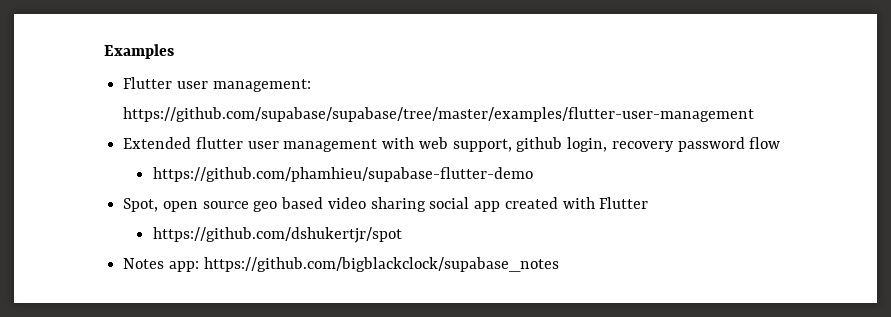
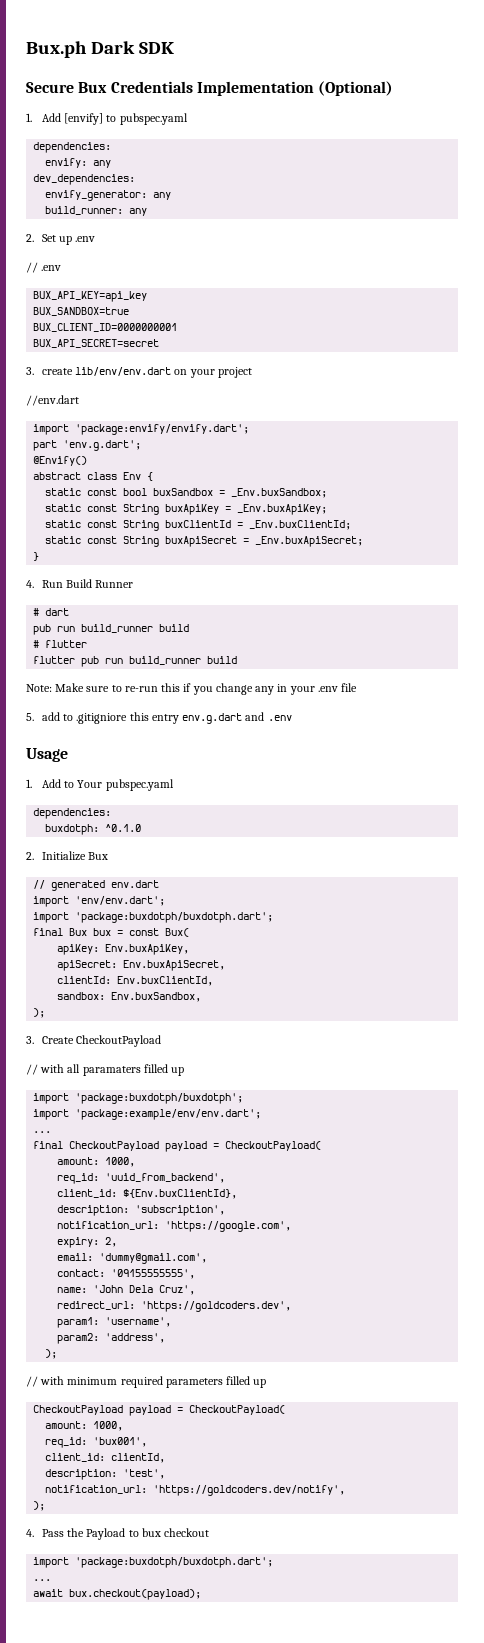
- Examples
- Flutter user management: https://github.com/supabase/supabase/tree/master/examples/flutter-user-management
- Extended flutter user management with web support, github login, recovery password flow
- https://github.com/phamhieu/supabase-flutter-demo
- Spot, open source geo based video sharing social app created with Flutter
- https://github.com/dshukertjr/spot
- Notes app: https://github.com/bigblackclock/supabase_notes
+ Bux.ph Dark SDK
+ Secure Bux Credentials Implementation (Optional)
+ 1. Add [envify] to pubspec.yaml
+ dependencies:
+ envify: any
+ dev_dependencies:
+ envify_generator: any
+ build_runner: any
+ 2. Set up .env
+ // .env
+ BUX_API_KEY=api_key
+ BUX_SANDBOX=true
+ BUX_CLIENT_ID=0000000001
+ BUX_API_SECRET=secret
+ 3. create lib/env/env.dart on your project
+ //env.dart
+ import 'package:envify/envify.dart';
+ part 'env.g.dart';
+ @Envify()
+ abstract class Env {
+ static const bool buxSandbox = _Env.buxSandbox;
+ static const String buxApiKey = _Env.buxApiKey;
+ static const String buxClientId = _Env.buxClientId;
+ static const String buxApiSecret = _Env.buxApiSecret;
+ }
+ 4. Run Build Runner
+ # dart
+ pub run build_runner build
+ # flutter
+ flutter pub run build_runner build
+ Note: Make sure to re-run this if you change any in your .env file
+ 5. add to .gitigniore this entry env.g.dart and .env
+ Usage
+ 1. Add to Your pubspec.yaml
+ dependencies:
+ buxdotph: ^0.1.0
+ 2. Initialize Bux
+ // generated env.dart
+ import 'env/env.dart';
+ import 'package:buxdotph/buxdotph.dart';
+ final Bux bux = const Bux(
+ apiKey: Env.buxApiKey,
+ apiSecret: Env.buxApiSecret,
+ clientId: Env.buxClientId,
+ sandbox: Env.buxSandbox,
+ );
+ 3. Create CheckoutPayload
+ // with all paramaters filled up
+ import 'package:buxdotph/buxdotph';
+ import 'package:example/env/env.dart';
+ ...
+ final CheckoutPayload payload = CheckoutPayload(
+ amount: 1000,
+ req_id: 'uuid_from_backend',
+ client_id: ${Env.buxClientId},
+ description: 'subscription',
+ notification_url: 'https://google.com',
+ expiry: 2,
+ email: 'dummy@gmail.com',
+ contact: '09155555555',
+ name: 'John Dela Cruz',
+ redirect_url: 'https://goldcoders.dev',
+ param1: 'username',
+ param2: 'address',
+ );
+ // with minimum required parameters filled up
+ CheckoutPayload payload = CheckoutPayload(
+ amount: 1000,
+ req_id: 'bux001',
+ client_id: clientId,
+ description: 'test',
+ notification_url: 'https://goldcoders.dev/notify',
+ );
+ 4. Pass the Payload to bux checkout
+ import 'package:buxdotph/buxdotph.dart';
+ ...
+ await bux.checkout(payload);

